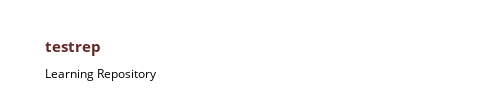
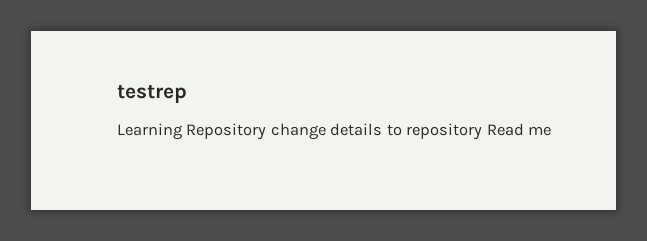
- Learning Repository
+ Learning Repository change details to repository Read me

